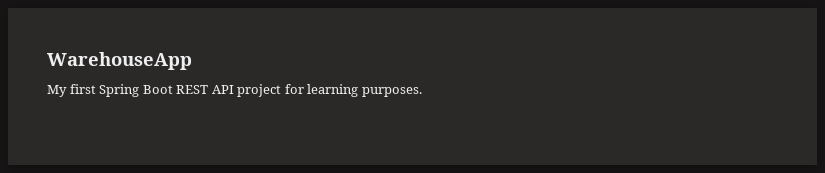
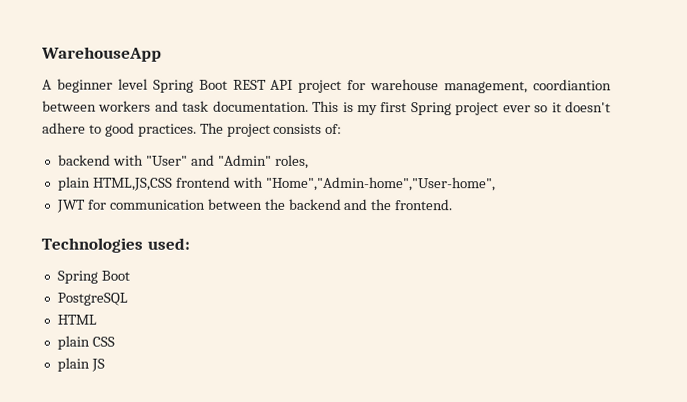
- My first Spring Boot REST API project for learning purposes.
+ A beginner level Spring Boot REST API project for warehouse management, coordiantion between workers and task documentation. This is my first Spring project ever so it doesn't adhere to good practices. The project consists of:
+ backend with "User" and "Admin" roles,
+ plain HTML,JS,CSS frontend with "Home","Admin-home","User-home",
+ JWT for communication between the backend and the frontend.
+ Technologies used:
+ Spring Boot
+ PostgreSQL
+ HTML
+ plain CSS
+ plain JS

